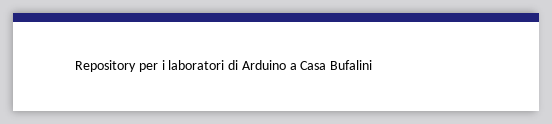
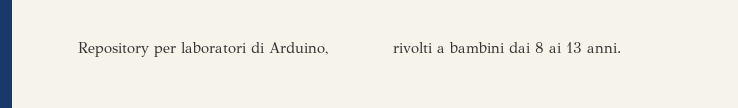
- Repository per i laboratori di Arduino a Casa Bufalini
+ Repository per laboratori di Arduino, rivolti a bambini dai 8 ai 13 anni.

